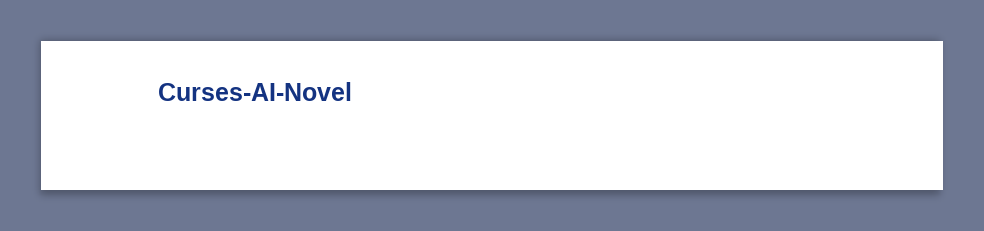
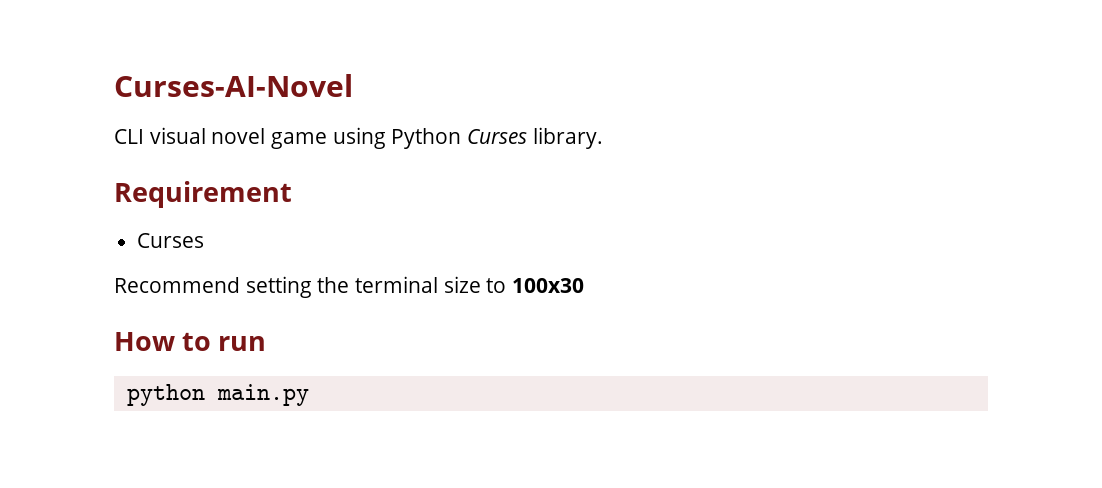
+ CLI visual novel game using Python Curses library.
+ Requirement
+ Curses
+ Recommend setting the terminal size to 100x30
+ How to run
+ python main.py

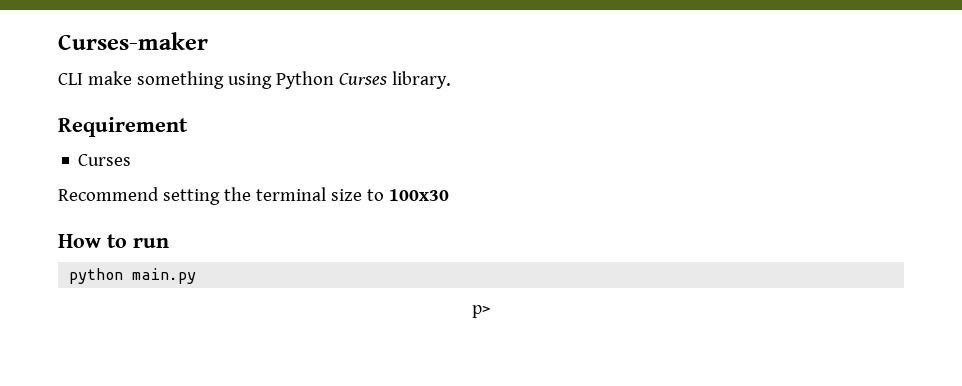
- Curses-AI-Novel
+ Curses-maker
- CLI visual novel game using Python Curses library.
+ CLI make something using Python Curses library.
+ p>

